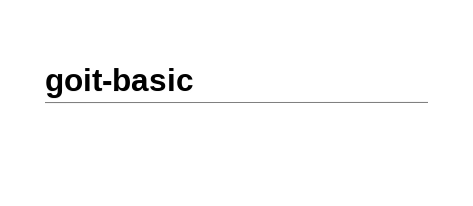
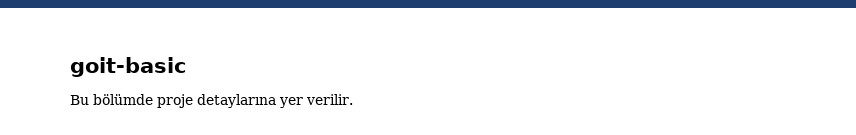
+ Bu bölümde proje detaylarına yer verilir.

